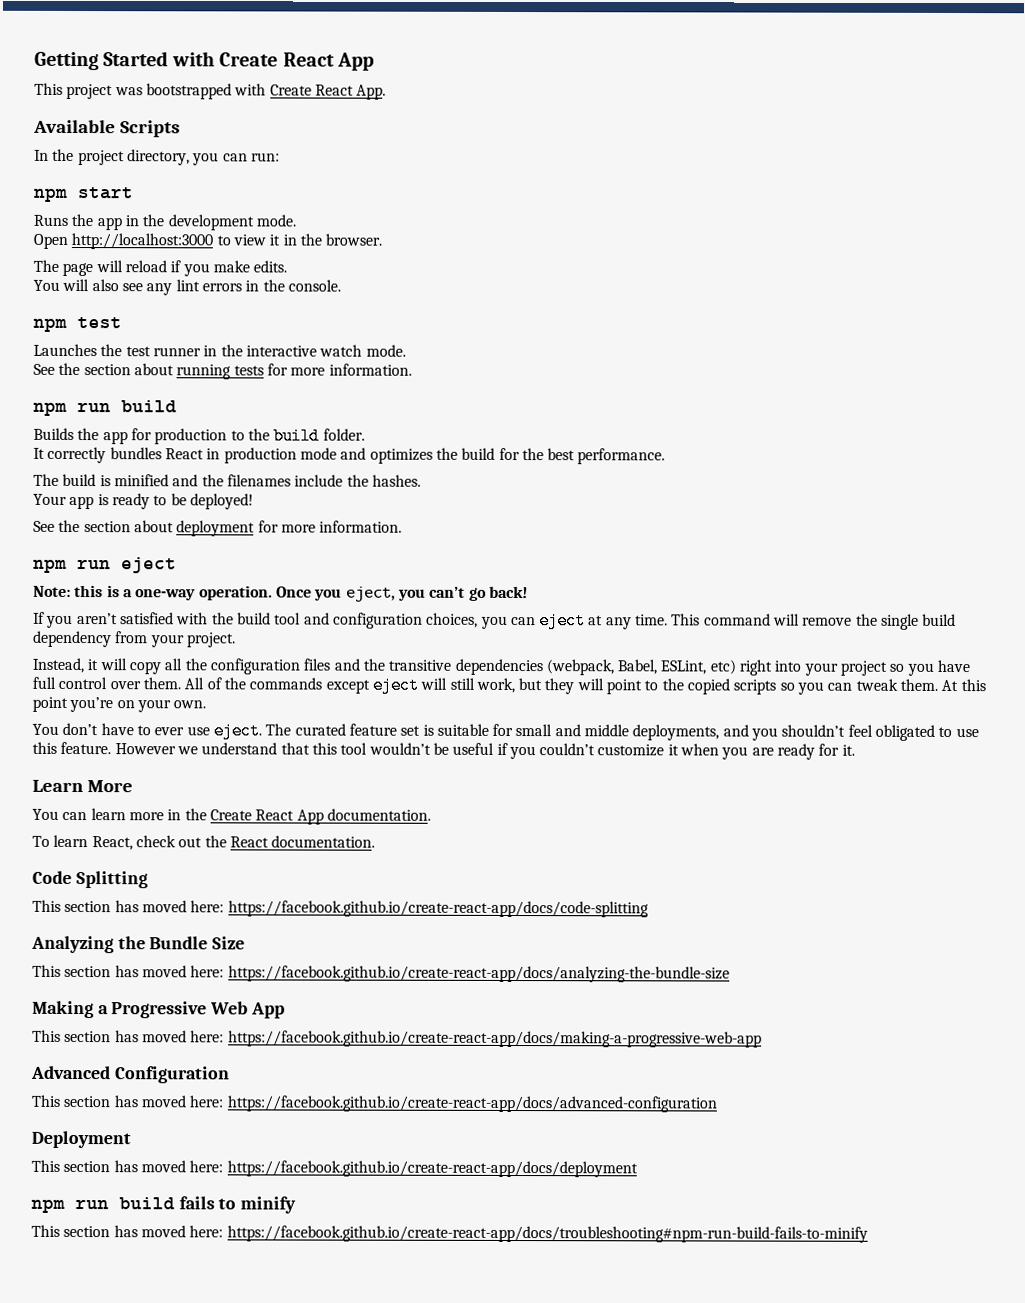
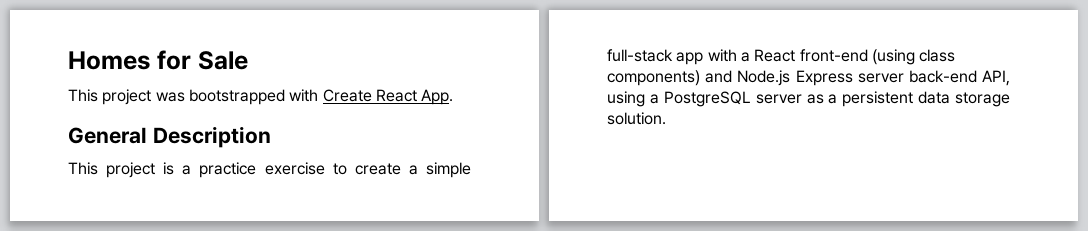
- Getting Started with Create React App
+ Homes for Sale
- Available Scripts
- In the project directory, you can run:
- npm start
- Runs the app in the development mode.
- Open http://localhost:3000 to view it in the browser.
- The page will reload if you make edits.
- You will also see any lint errors in the console.
- npm test
- Launches the test runner in the interactive watch mode.
- See the section about running tests for more information.
- npm run build
- Builds the app for production to the build folder.
- It correctly bundles React in production mode and optimizes the build for the best performance.
- The build is minified and the filenames include the hashes.
- Your app is ready to be deployed!
- See the section about deployment for more information.
- npm run eject
- Note: this is a one-way operation. Once you eject, you can’t go back!
- If you aren’t satisfied with the build tool and configuration choices, you can eject at any time. This command will remove the single build dependency from your project.
- Instead, it will copy all the configuration files and the transitive dependencies (webpack, Babel, ESLint, etc) right into your project so you have full control over them. All of the commands except eject will still work, but they will point to the copied scripts so you can tweak them. At this point you’re on your own.
- You don’t have to ever use eject. The curated feature set is suitable for small and middle deployments, and you shouldn’t feel obligated to use this feature. However we understand that this tool wouldn’t be useful if you couldn’t customize it when you are ready for it.
- Learn More
- You can learn more in the Create React App documentation.
- To learn React, check out the React documentation.
- Code Splitting
- This section has moved here: https://facebook.github.io/create-react-app/docs/code-splitting
- Analyzing the Bundle Size
- This section has moved here: https://facebook.github.io/create-react-app/docs/analyzing-the-bundle-size
- Making a Progressive Web App
- This section has moved here: https://facebook.github.io/create-react-app/docs/making-a-progressive-web-app
- Advanced Configuration
- This section has moved here: https://facebook.github.io/create-react-app/docs/advanced-configuration
- Deployment
- This section has moved here: https://facebook.github.io/create-react-app/docs/deployment
- npm run build fails to minify
- This section has moved here: https://facebook.github.io/create-react-app/docs/troubleshooting#npm-run-build-fails-to-minify
+ General Description
+ This project is a practice exercise to create a simple full-stack app with a React front-end (using class components) and Node.js Express server back-end API, using a PostgreSQL server as a persistent data storage solution.

